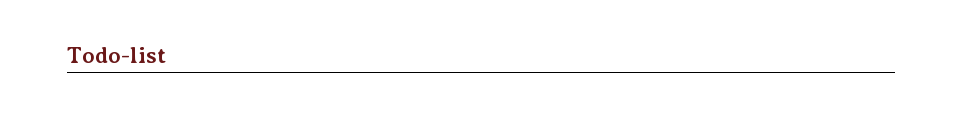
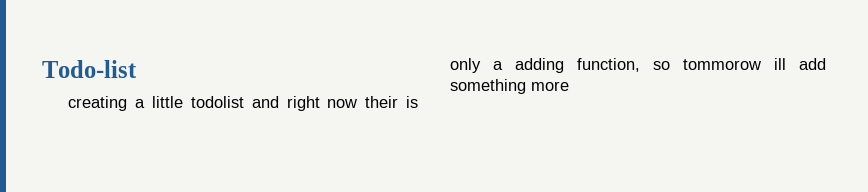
+ creating a little todolist and right now their is only a adding function, so tommorow ill add something more

